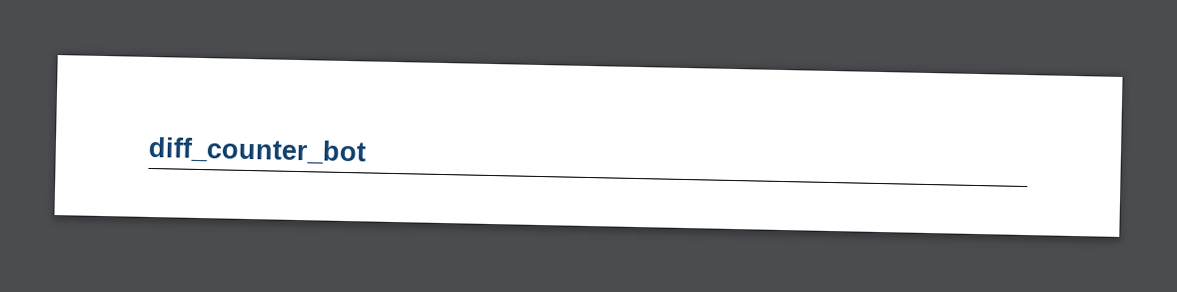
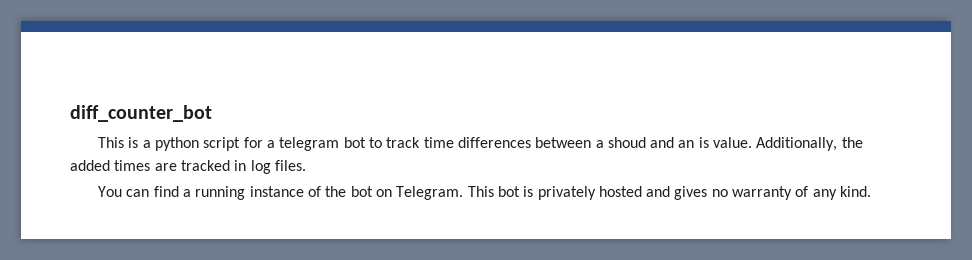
+ This is a python script for a telegram bot to track time differences between a shoud and an is value. Additionally, the added times are tracked in log files.
+ You can find a running instance of the bot on Telegram. This bot is privately hosted and gives no warranty of any kind.

